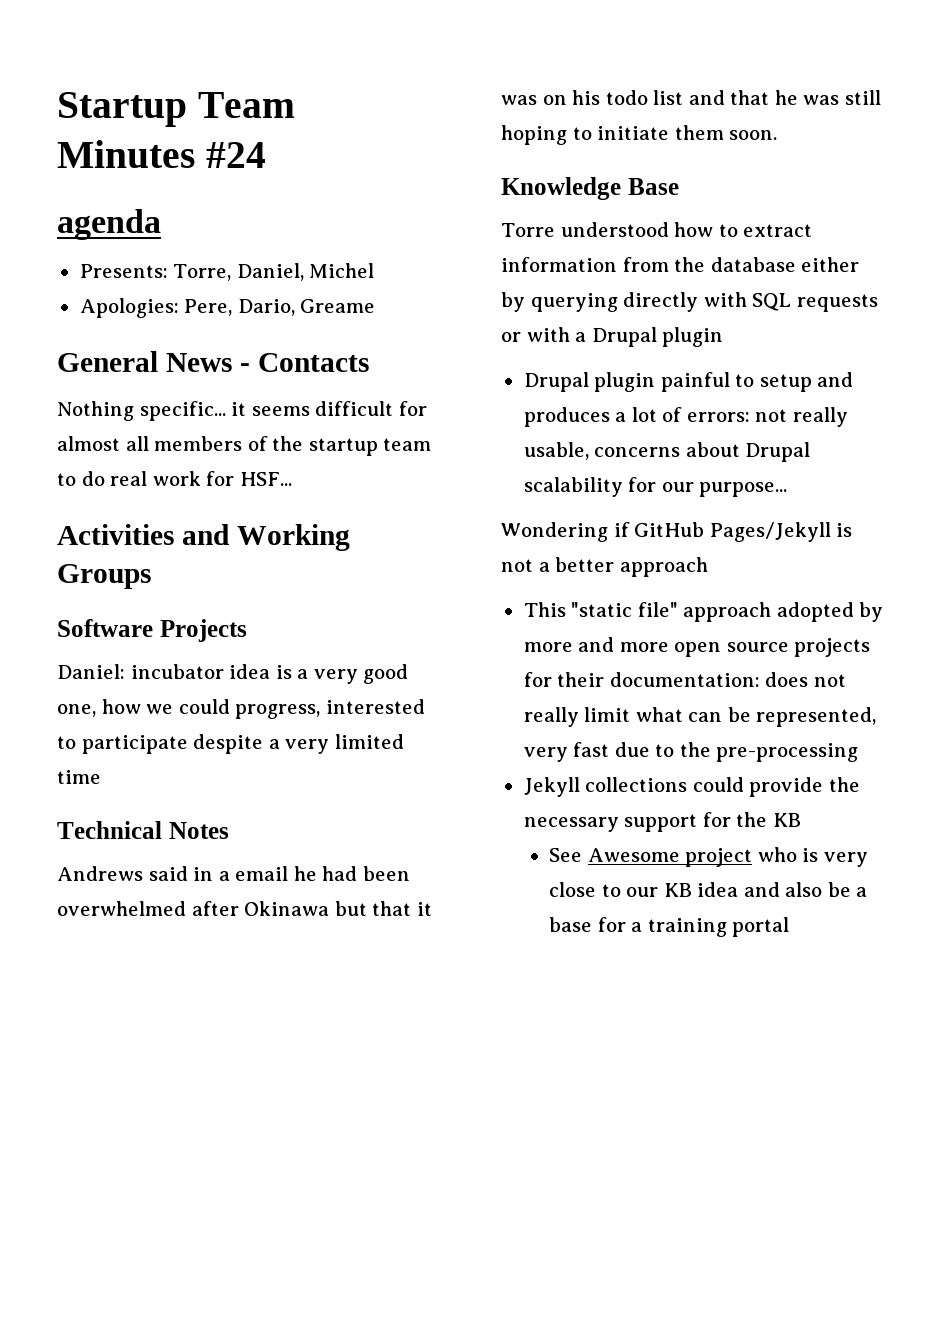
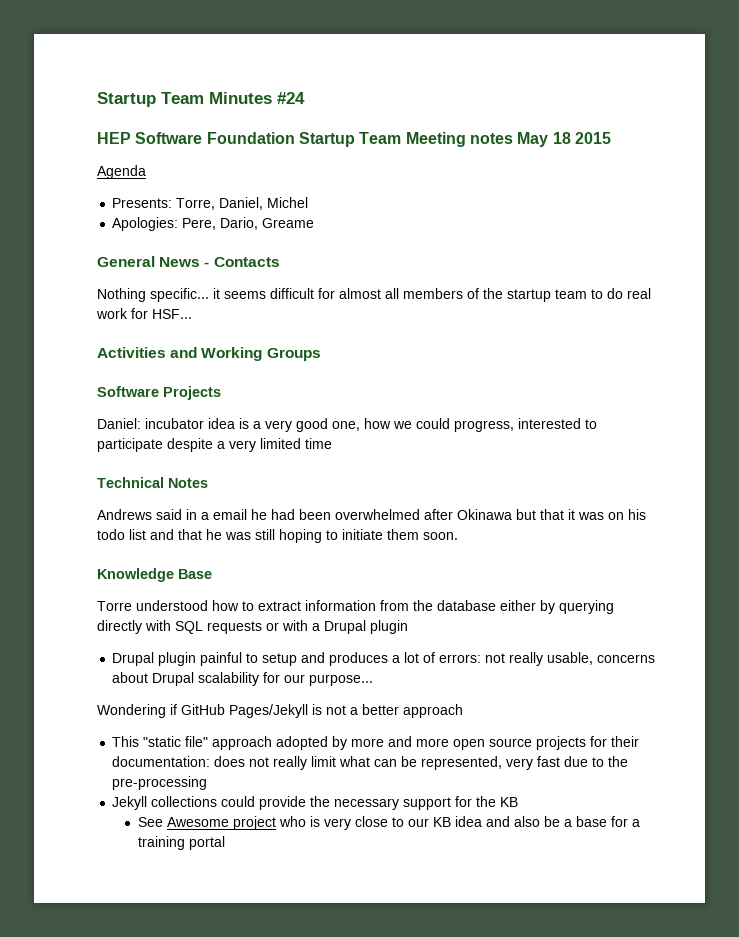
- agenda
+ HEP Software Foundation Startup Team Meeting notes May 18 2015
+ Agenda

